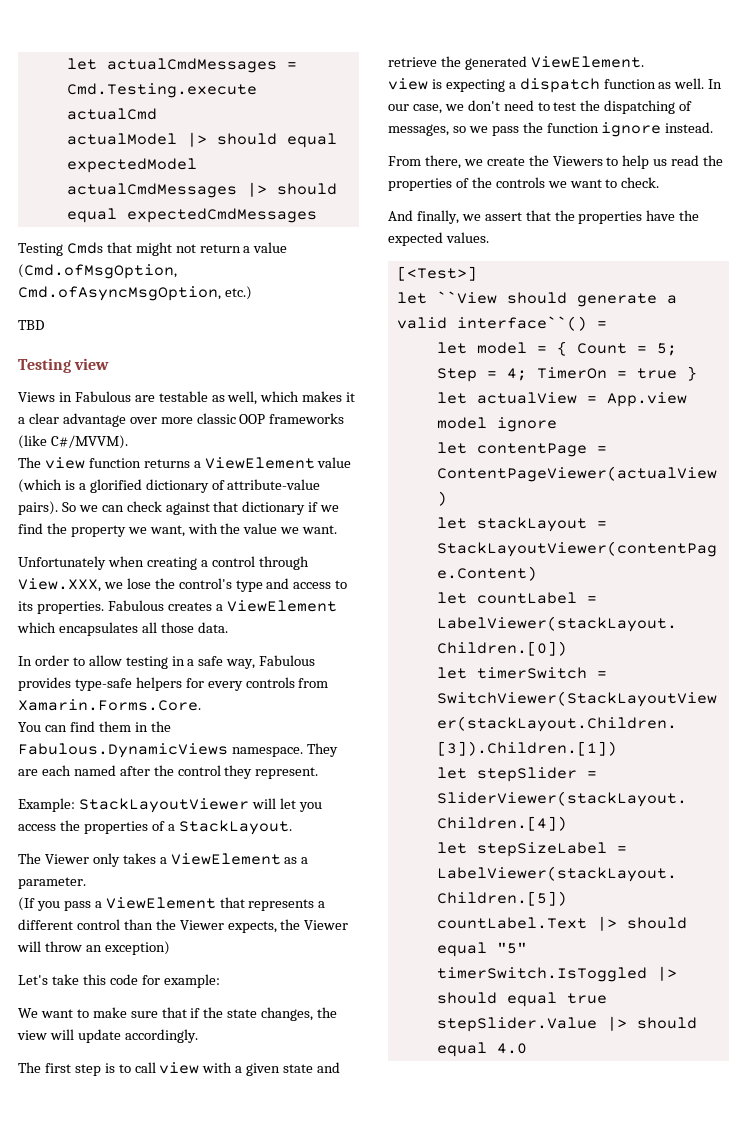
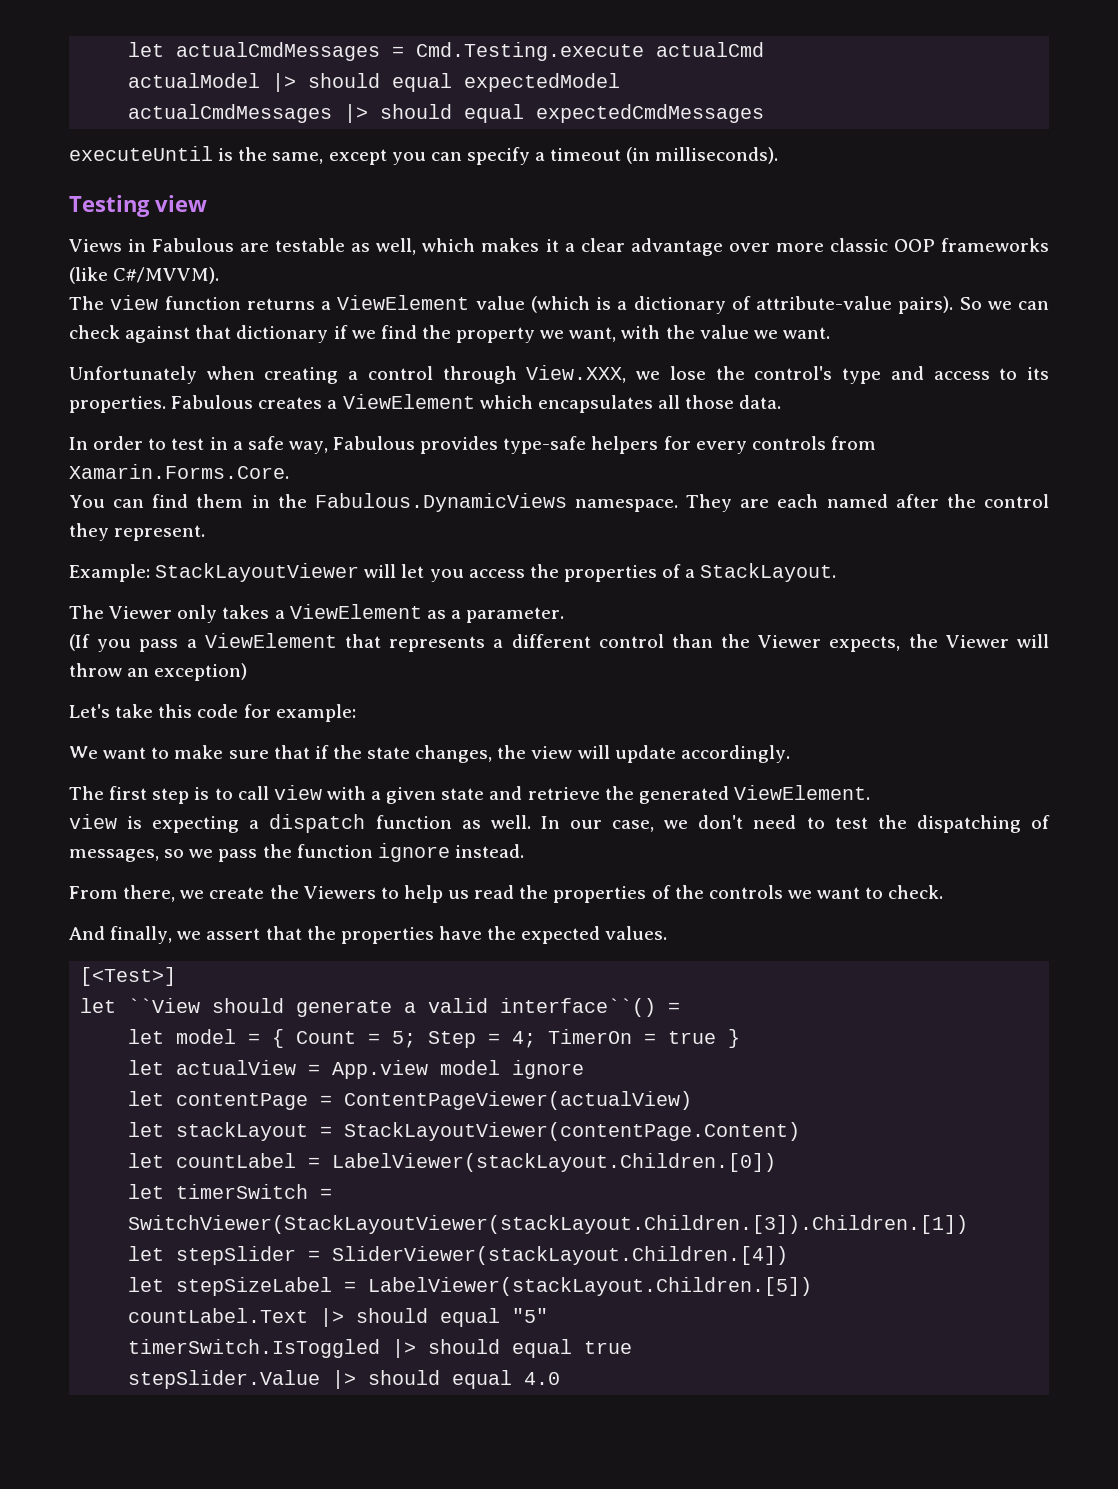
- Testing Cmds that might not return a value (Cmd.ofMsgOption, Cmd.ofAsyncMsgOption, etc.)
- TBD
+ executeUntil is the same, except you can specify a timeout (in milliseconds).
- The view function returns a ViewElement value (which is a glorified dictionary of attribute-value pairs).
+ The view function returns a ViewElement value (which is a dictionary of attribute-value pairs).
- In order to allow testing in a safe way, Fabulous provides type-safe helpers for every controls from Xamarin.Forms.Core.
+ In order to test in a safe way, Fabulous provides type-safe helpers for every controls from Xamarin.Forms.Core.

